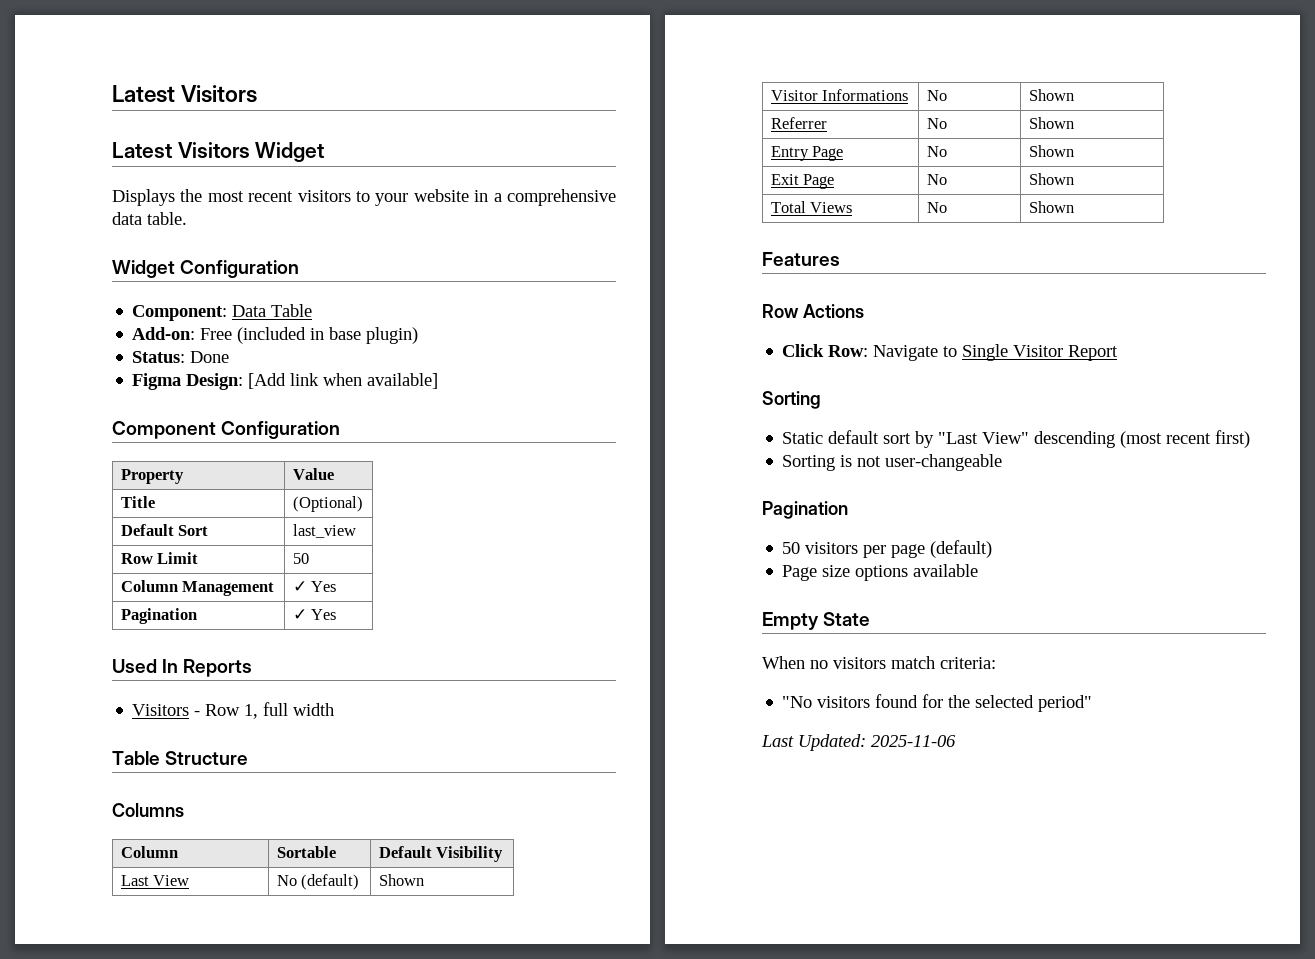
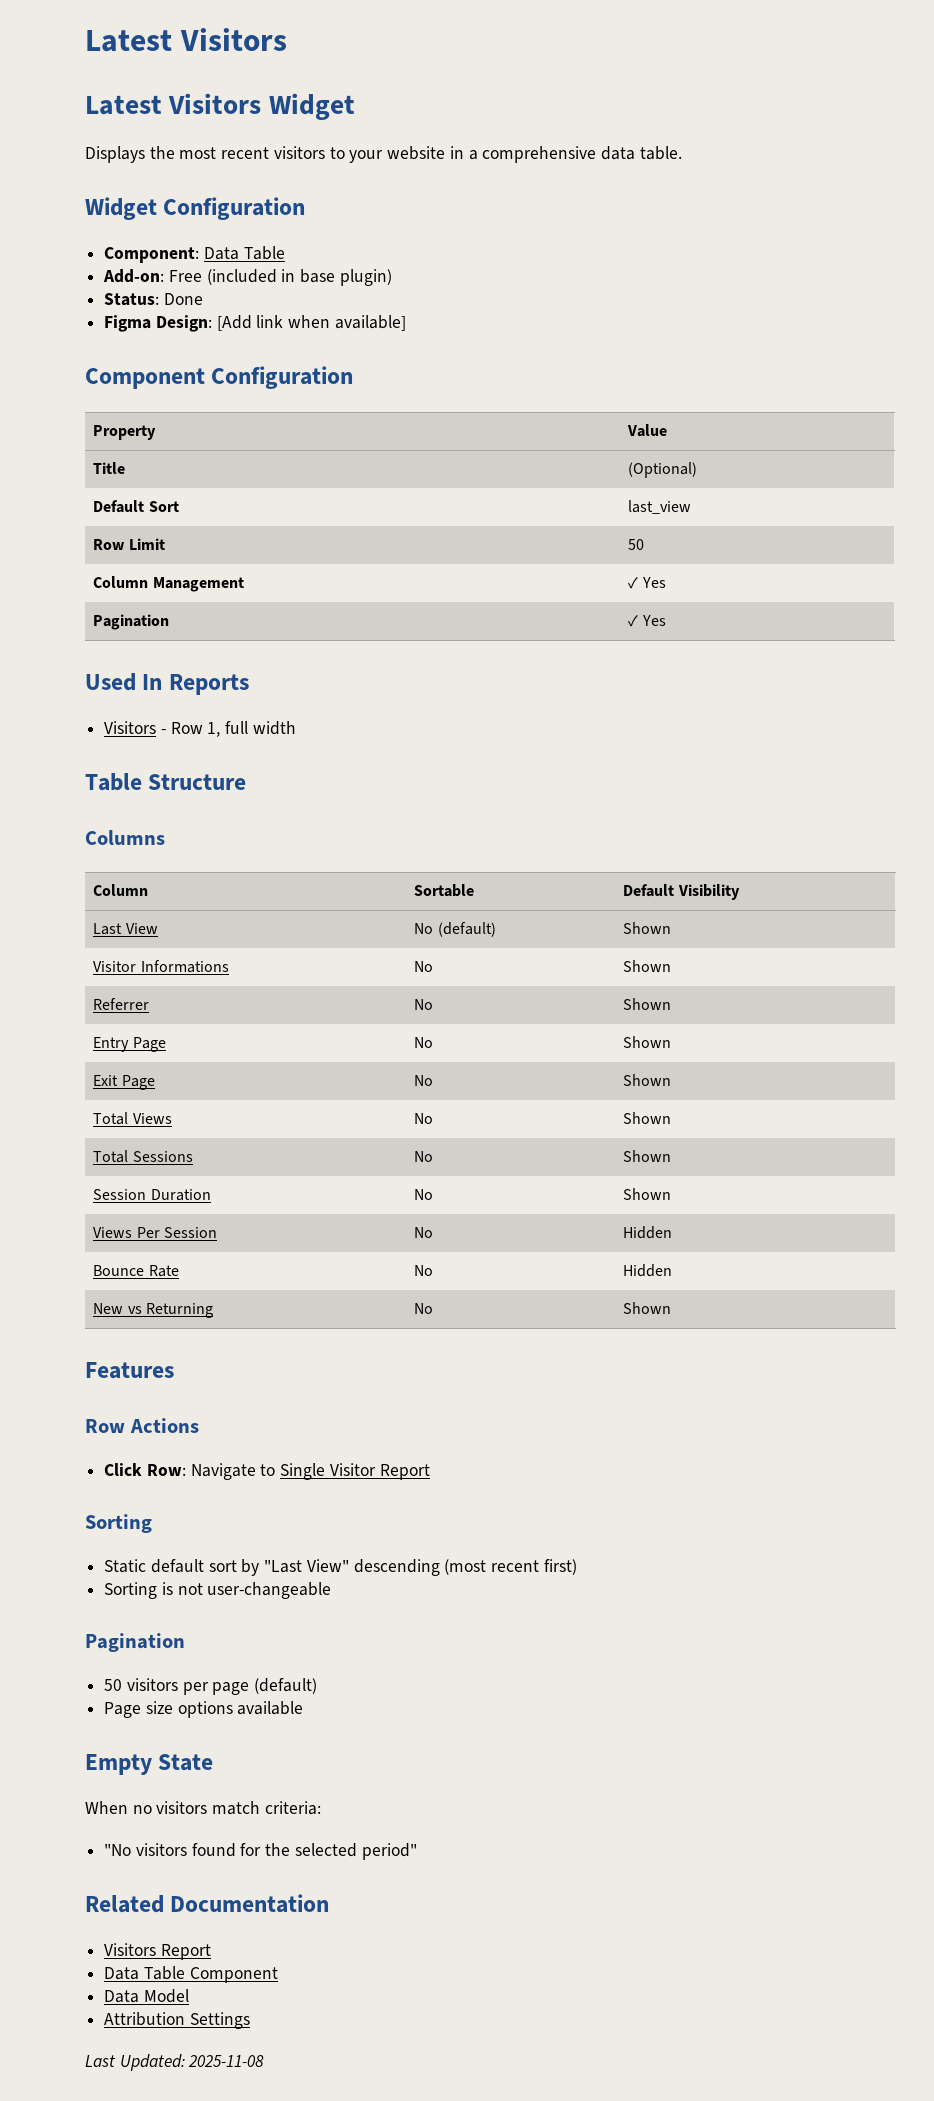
+ Total Sessions | No | Shown
+ Session Duration | No | Shown
+ Views Per Session | No | Hidden
+ Bounce Rate | No | Hidden
+ New vs Returning | No | Shown
+ Related Documentation
+ Visitors Report
+ Data Table Component
+ Data Model
+ Attribution Settings
- Last Updated: 2025-11-06
+ Last Updated: 2025-11-08

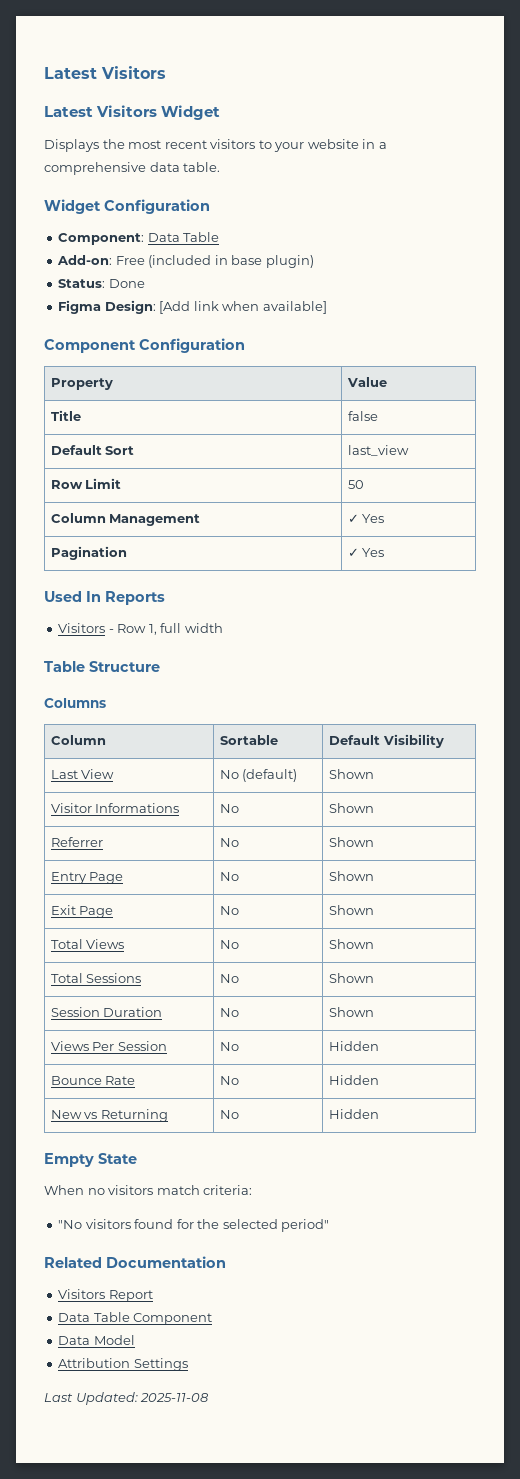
- Title | (Optional)
+ Title | false
- New vs Returning | No | Shown
- Features
- Row Actions
- Click Row: Navigate to Single Visitor Report
- Sorting
- Static default sort by "Last View" descending (most recent first)
- Sorting is not user-changeable
- Pagination
- 50 visitors per page (default)
- Page size options available
+ New vs Returning | No | Hidden

